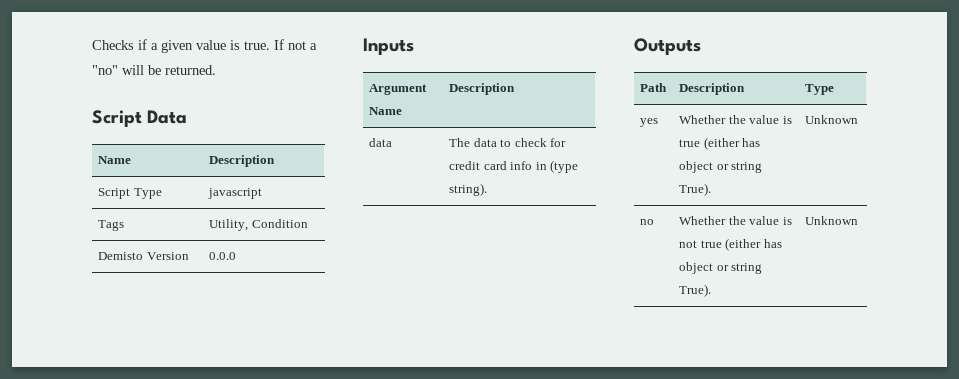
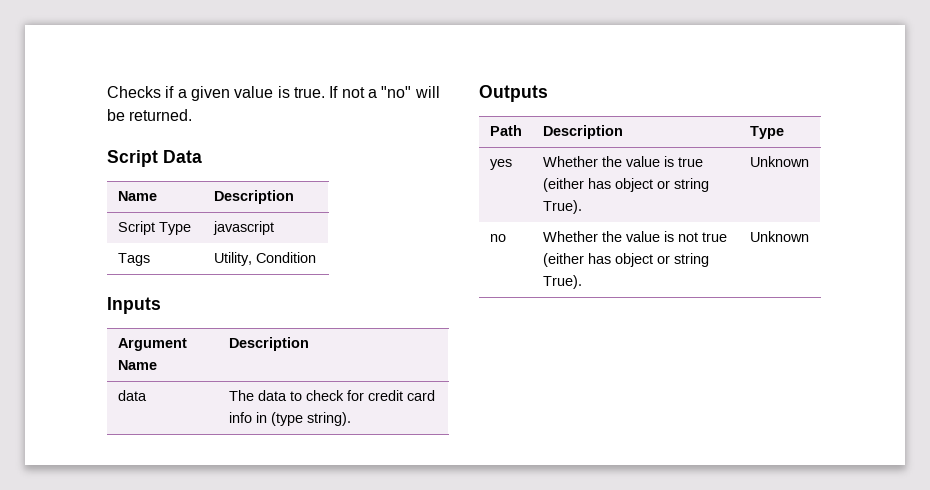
- Demisto Version | 0.0.0

